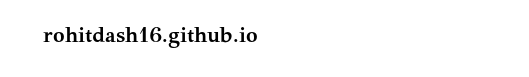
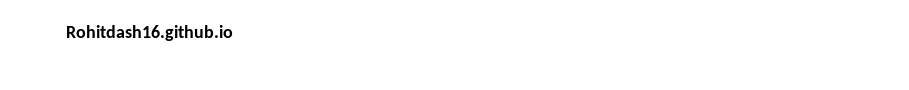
- rohitdash16.github.io
+ Rohitdash16.github.io

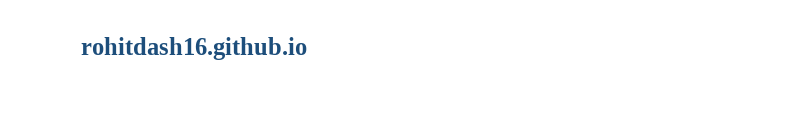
- Rohitdash16.github.io
+ rohitdash16.github.io

